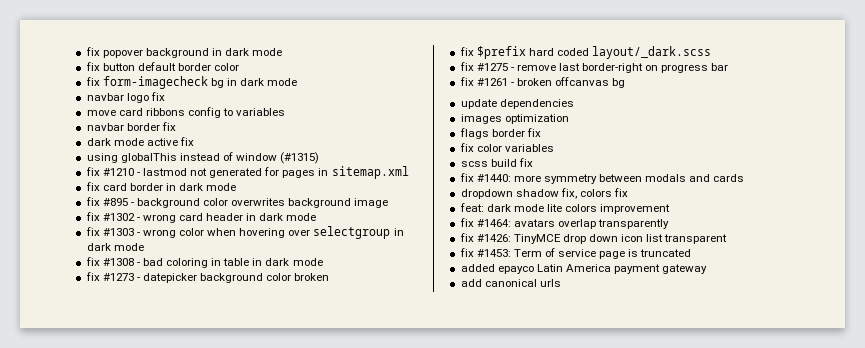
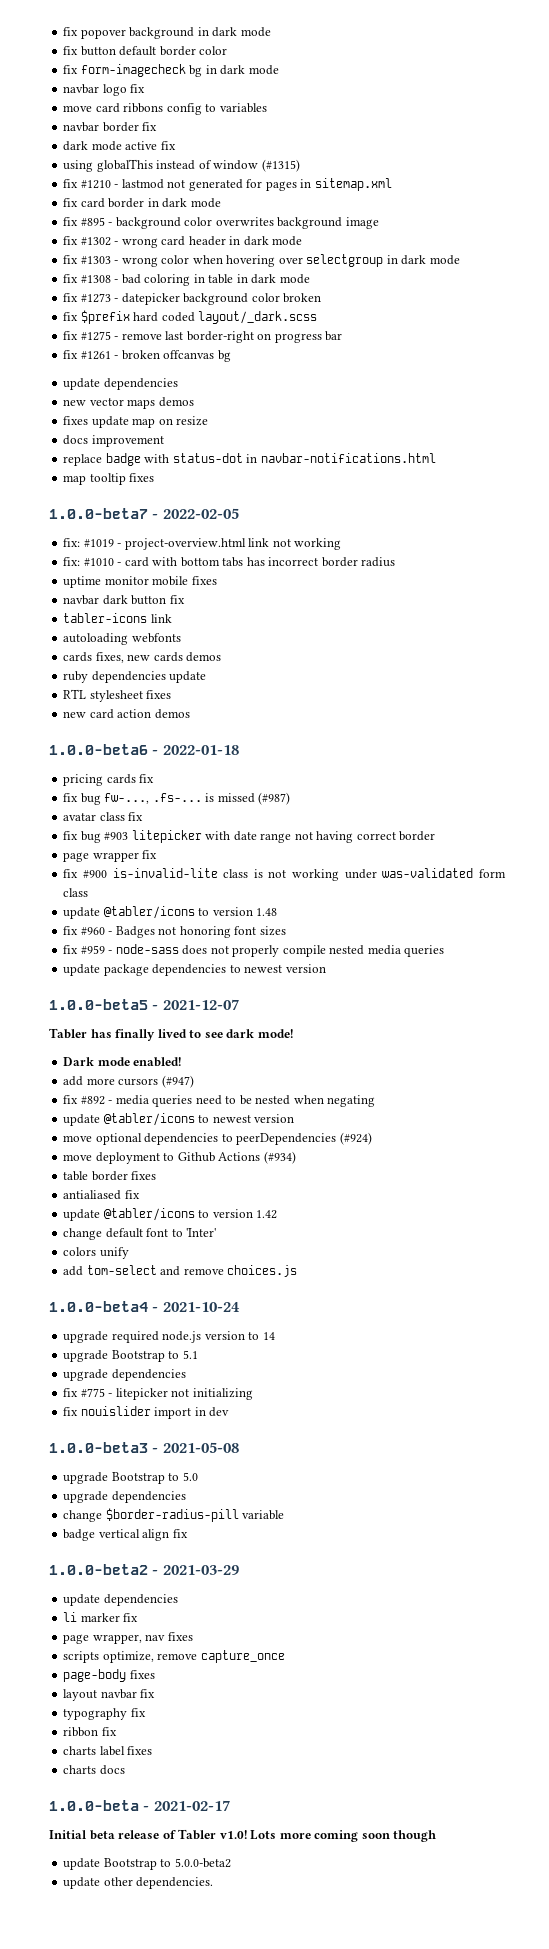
- images optimization
- flags border fix
- fix color variables
- scss build fix
- fix #1440: more symmetry between modals and cards
- dropdown shadow fix, colors fix
- feat: dark mode lite colors improvement
- fix #1464: avatars overlap transparently
- fix #1426: TinyMCE drop down icon list transparent
- fix #1453: Term of service page is truncated
- added epayco Latin America payment gateway
- add canonical urls
+ new vector maps demos
+ fixes update map on resize
+ docs improvement
+ replace badge with status-dot in navbar-notifications.html
+ map tooltip fixes
+ 1.0.0-beta7 - 2022-02-05
+ fix: #1019 - project-overview.html link not working
+ fix: #1010 - card with bottom tabs has incorrect border radius
+ uptime monitor mobile fixes
+ navbar dark button fix
+ tabler-icons link
+ autoloading webfonts
+ cards fixes, new cards demos
+ ruby dependencies update
+ RTL stylesheet fixes
+ new card action demos
+ 1.0.0-beta6 - 2022-01-18
+ pricing cards fix
+ fix bug fw-..., .fs-... is missed (#987)
+ avatar class fix
+ fix bug #903 litepicker with date range not having correct border
+ page wrapper fix
+ fix #900 is-invalid-lite class is not working under was-validated form class
+ update @tabler/icons to version 1.48
+ fix #960 - Badges not honoring font sizes
+ fix #959 - node-sass does not properly compile nested media queries
+ update package dependencies to newest version
+ 1.0.0-beta5 - 2021-12-07
+ Tabler has finally lived to see dark mode!
+ Dark mode enabled!
+ add more cursors (#947)
+ fix #892 - media queries need to be nested when negating
+ update @tabler/icons to newest version
+ move optional dependencies to peerDependencies (#924)
+ move deployment to Github Actions (#934)
+ table border fixes
+ antialiased fix
+ update @tabler/icons to version 1.42
+ change default font to 'Inter'
+ colors unify
+ add tom-select and remove choices.js
+ 1.0.0-beta4 - 2021-10-24
+ upgrade required node.js version to 14
+ upgrade Bootstrap to 5.1
+ upgrade dependencies
+ fix #775 - litepicker not initializing
+ fix nouislider import in dev
+ 1.0.0-beta3 - 2021-05-08
+ upgrade Bootstrap to 5.0
+ upgrade dependencies
+ change $border-radius-pill variable
+ badge vertical align fix
+ 1.0.0-beta2 - 2021-03-29
+ update dependencies
+ li marker fix
+ page wrapper, nav fixes
+ scripts optimize, remove capture_once
+ page-body fixes
+ layout navbar fix
+ typography fix
+ ribbon fix
+ charts label fixes
+ charts docs
+ 1.0.0-beta - 2021-02-17
+ Initial beta release of Tabler v1.0! Lots more coming soon though
+ update Bootstrap to 5.0.0-beta2
+ update other dependencies.

